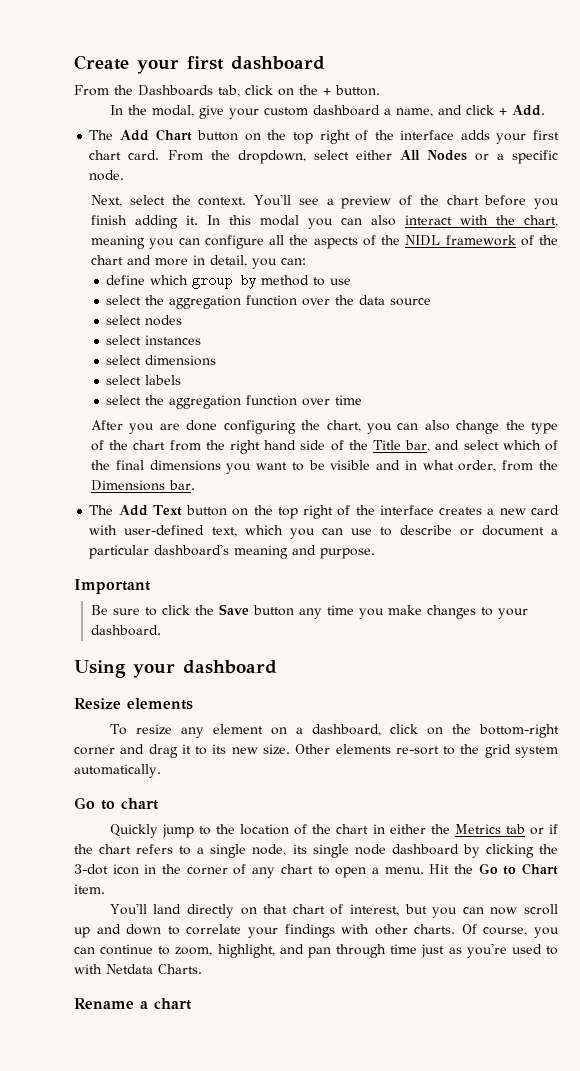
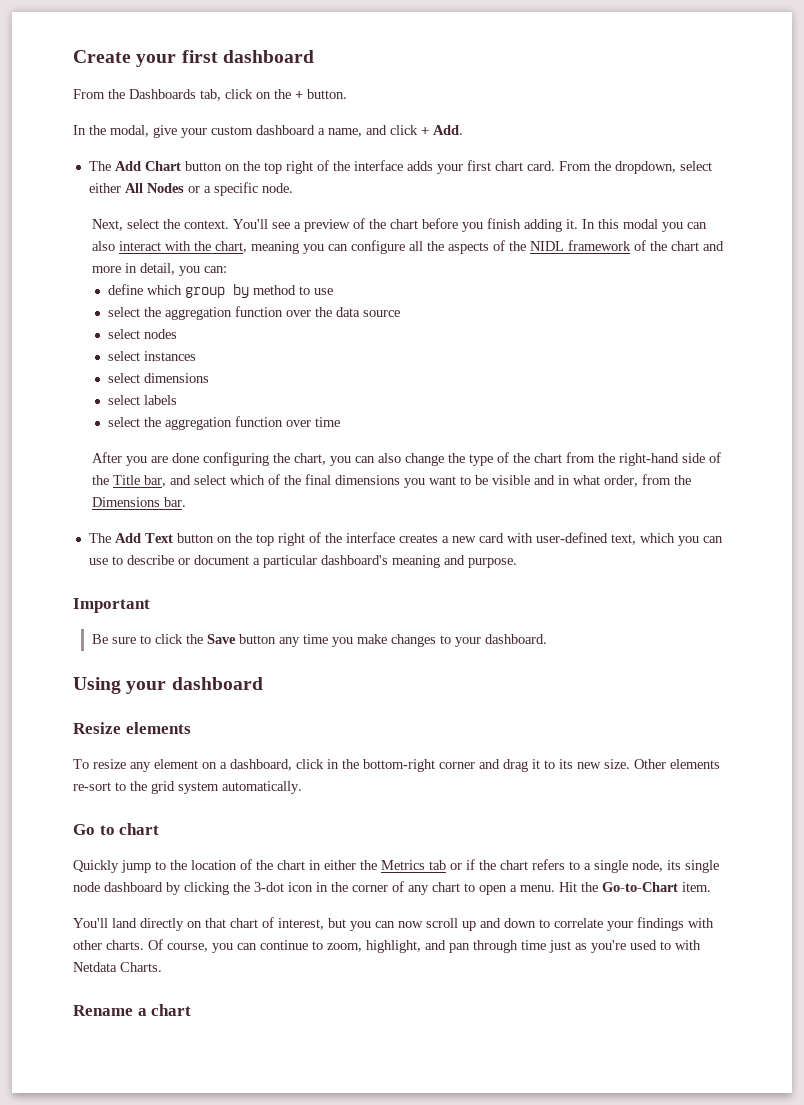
- After you are done configuring the chart, you can also change the type of the chart from the right hand side of the Title bar, and select which of the final dimensions you want to be visible and in what order, from the Dimensions bar.
+ After you are done configuring the chart, you can also change the type of the chart from the right-hand side of the Title bar, and select which of the final dimensions you want to be visible and in what order, from the Dimensions bar.
- To resize any element on a dashboard, click on the bottom-right corner and drag it to its new size.
+ To resize any element on a dashboard, click in the bottom-right corner and drag it to its new size.
- Hit the Go to Chart item.
+ Hit the Go-to-Chart item.

